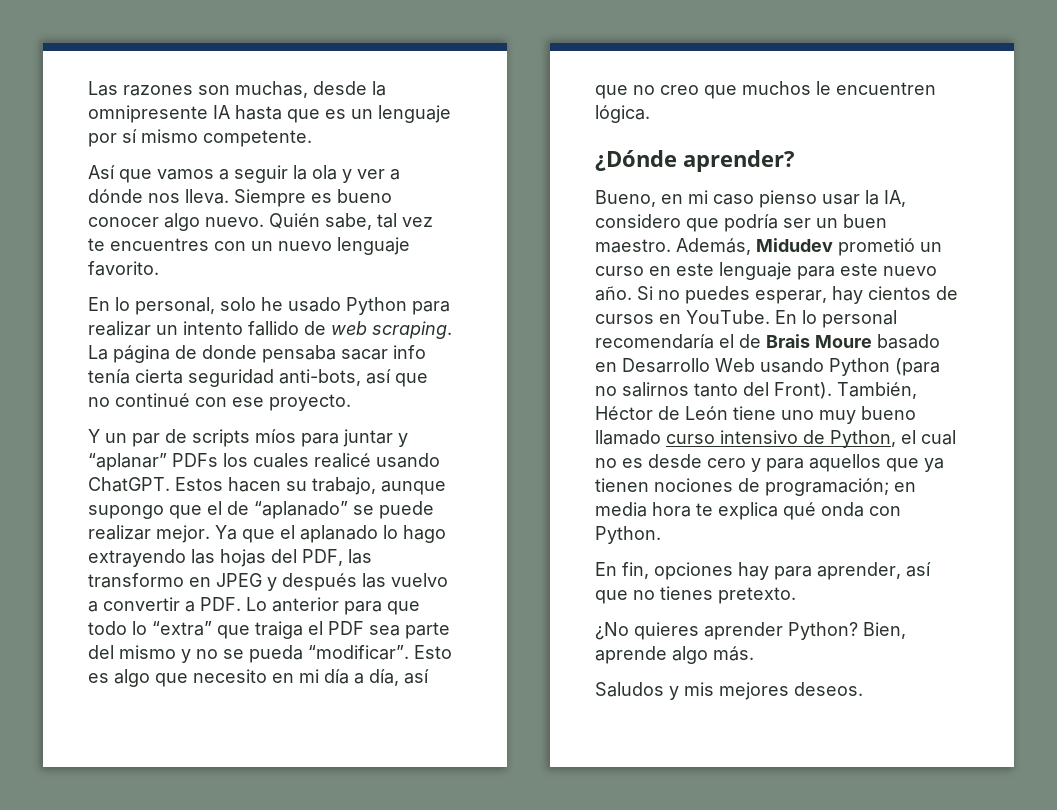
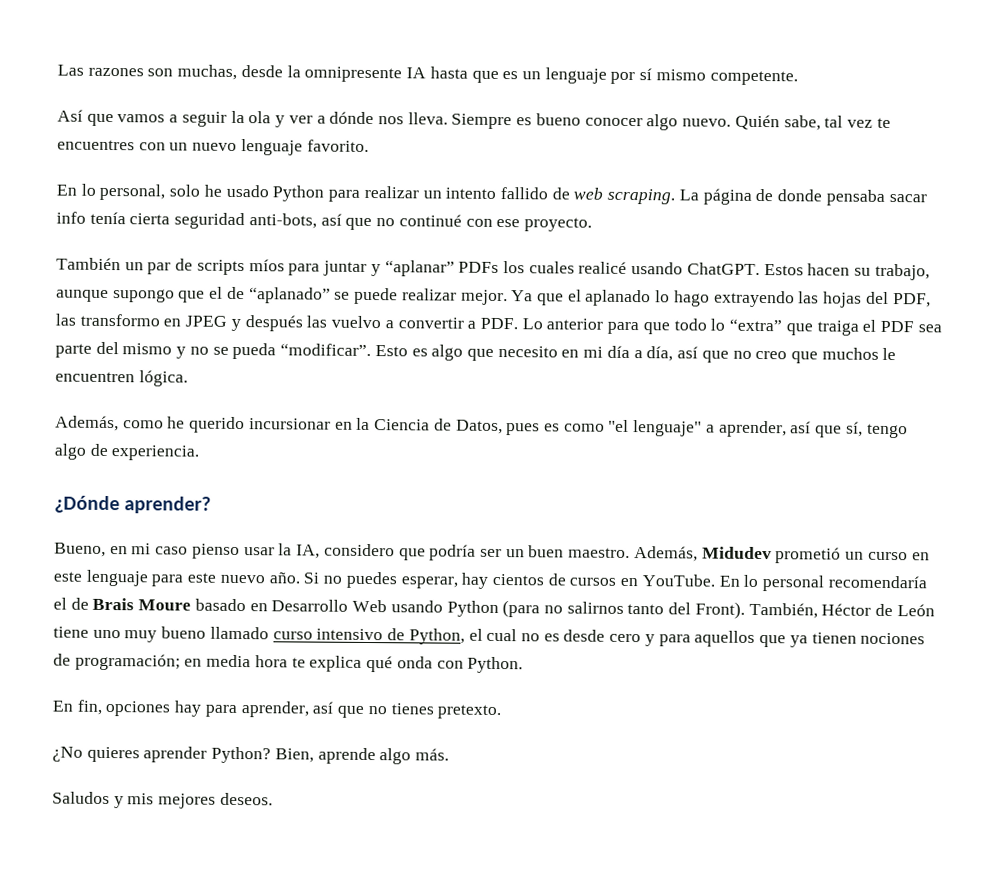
- Y un par de scripts míos para juntar y “aplanar” PDFs los cuales realicé usando ChatGPT.
+ También un par de scripts míos para juntar y “aplanar” PDFs los cuales realicé usando ChatGPT.
+ Además, como he querido incursionar en la Ciencia de Datos, pues es como "el lenguaje" a aprender, así que sí, tengo algo de experiencia.

